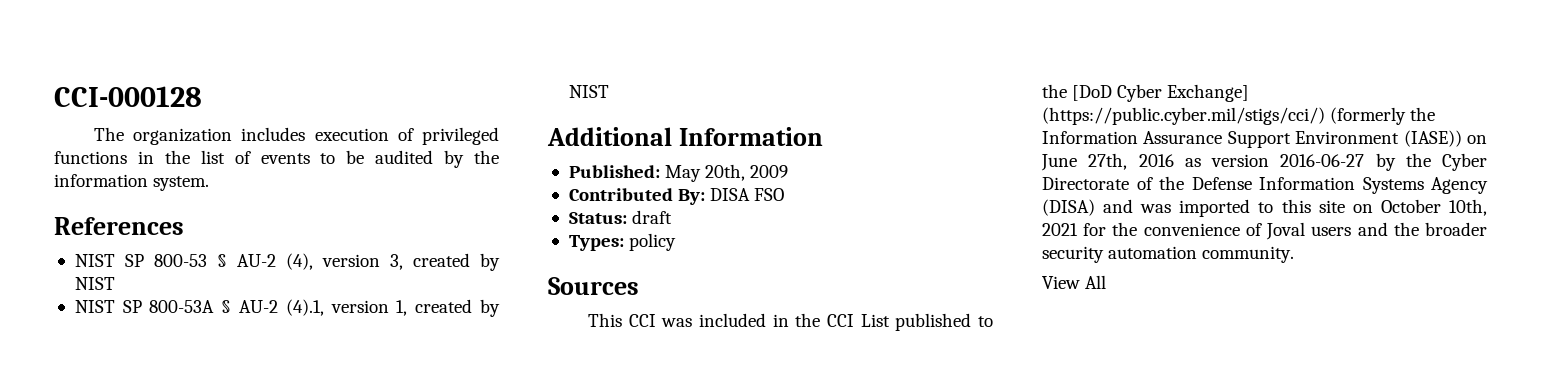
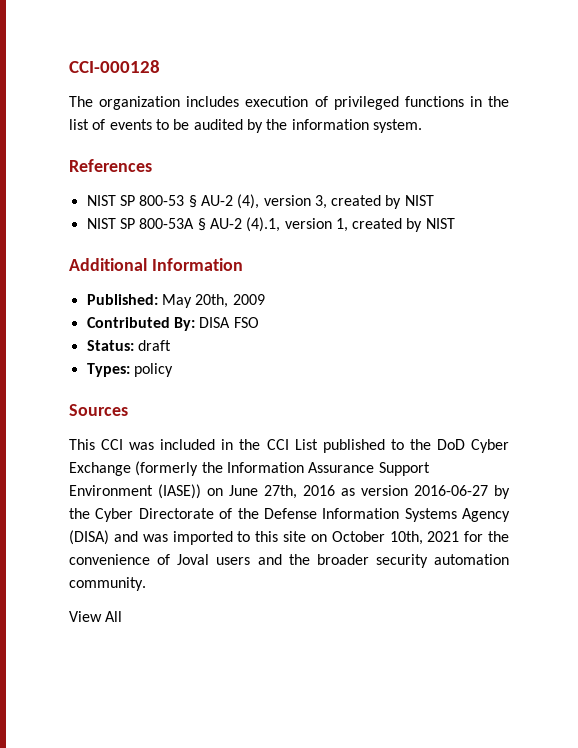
- This CCI was included in the CCI List published to the [DoD Cyber Exchange] (https://public.cyber.mil/stigs/cci/) (formerly the Information Assurance Support Environment (IASE)) on June 27th, 2016 as version 2016-06-27 by the Cyber Directorate of the Defense Information Systems Agency (DISA) and was imported to this site on October 10th, 2021 for the convenience of Joval users and the broader security automation community.
+ This CCI was included in the CCI List published to the DoD Cyber Exchange (formerly the Information Assurance Support Environment (IASE)) on June 27th, 2016 as version 2016-06-27 by the Cyber Directorate of the Defense Information Systems Agency (DISA) and was imported to this site on October 10th, 2021 for the convenience of Joval users and the broader security automation community.

